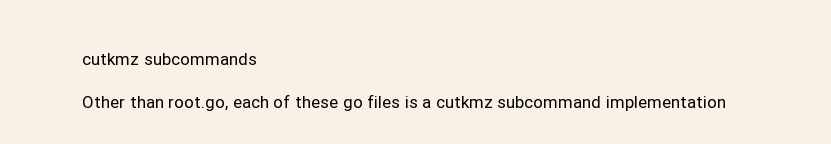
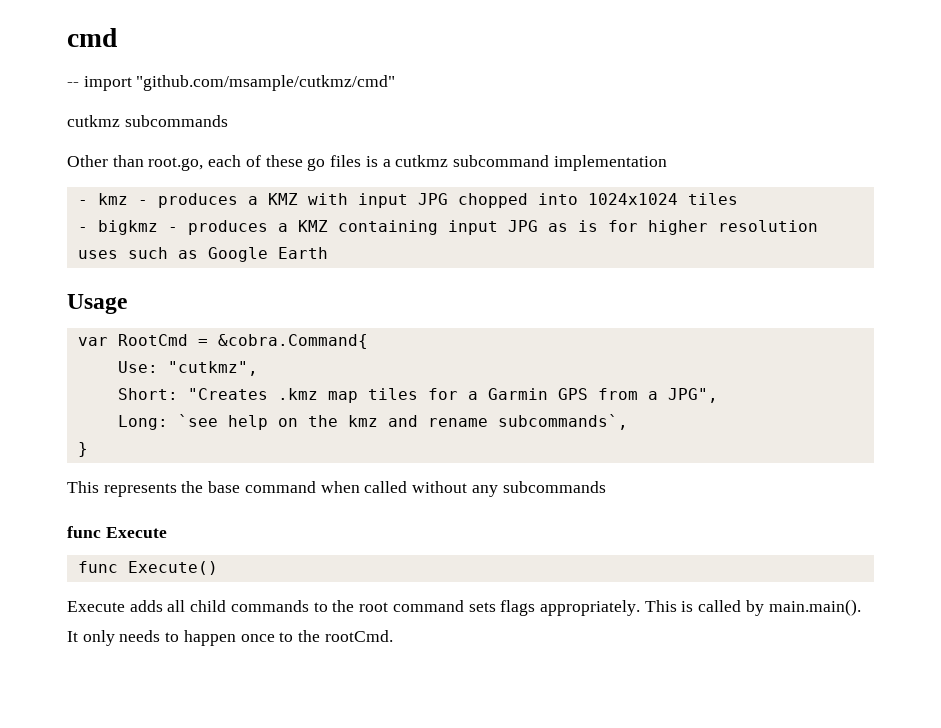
+ cmd
+ -- import "github.com/msample/cutkmz/cmd"
+ - kmz - produces a KMZ with input JPG chopped into 1024x1024 tiles
+ - bigkmz - produces a KMZ containing input JPG as is for higher resolution uses such as Google Earth
+ Usage
+ var RootCmd = &cobra.Command{
+ Use: "cutkmz",
+ Short: "Creates .kmz map tiles for a Garmin GPS from a JPG",
+ Long: `see help on the kmz and rename subcommands`,
+ }
+ This represents the base command when called without any subcommands
+ func Execute
+ func Execute()
+ Execute adds all child commands to the root command sets flags appropriately. This is called by main.main(). It only needs to happen once to the rootCmd.

